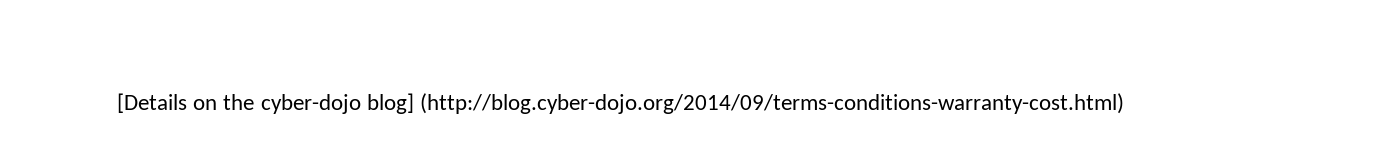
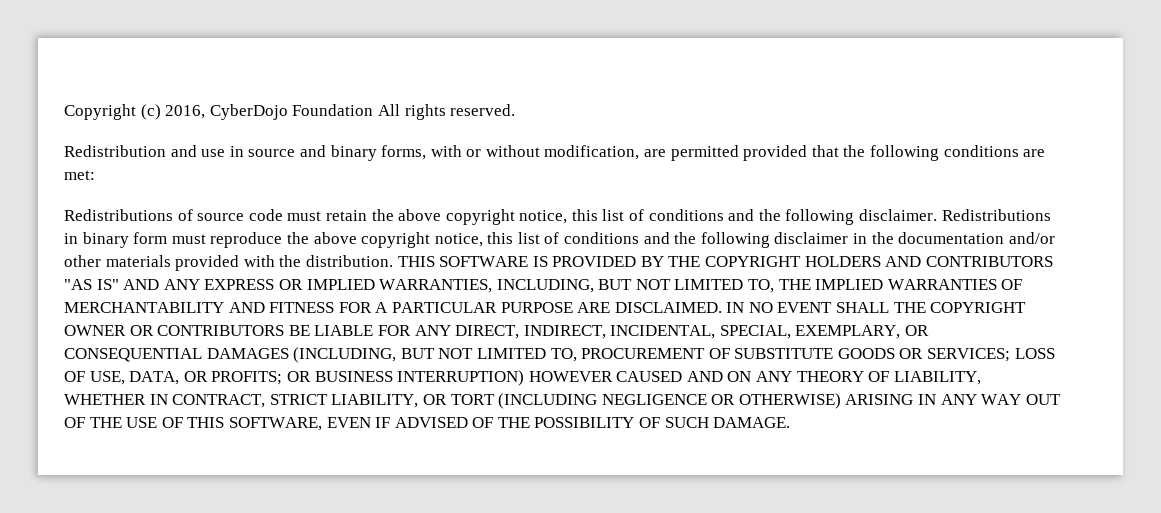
- [Details on the cyber-dojo blog] (http://blog.cyber-dojo.org/2014/09/terms-conditions-warranty-cost.html)
+ Copyright (c) 2016, CyberDojo Foundation All rights reserved.
+ Redistribution and use in source and binary forms, with or without modification, are permitted provided that the following conditions are met:
+ Redistributions of source code must retain the above copyright notice, this list of conditions and the following disclaimer. Redistributions in binary form must reproduce the above copyright notice, this list of conditions and the following disclaimer in the documentation and/or other materials provided with the distribution. THIS SOFTWARE IS PROVIDED BY THE COPYRIGHT HOLDERS AND CONTRIBUTORS "AS IS" AND ANY EXPRESS OR IMPLIED WARRANTIES, INCLUDING, BUT NOT LIMITED TO, THE IMPLIED WARRANTIES OF MERCHANTABILITY AND FITNESS FOR A PARTICULAR PURPOSE ARE DISCLAIMED. IN NO EVENT SHALL THE COPYRIGHT OWNER OR CONTRIBUTORS BE LIABLE FOR ANY DIRECT, INDIRECT, INCIDENTAL, SPECIAL, EXEMPLARY, OR CONSEQUENTIAL DAMAGES (INCLUDING, BUT NOT LIMITED TO, PROCUREMENT OF SUBSTITUTE GOODS OR SERVICES; LOSS OF USE, DATA, OR PROFITS; OR BUSINESS INTERRUPTION) HOWEVER CAUSED AND ON ANY THEORY OF LIABILITY, WHETHER IN CONTRACT, STRICT LIABILITY, OR TORT (INCLUDING NEGLIGENCE OR OTHERWISE) ARISING IN ANY WAY OUT OF THE USE OF THIS SOFTWARE, EVEN IF ADVISED OF THE POSSIBILITY OF SUCH DAMAGE.

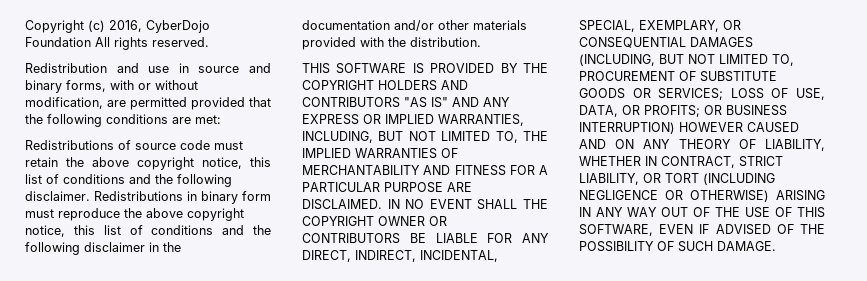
- Redistributions in binary form must reproduce the above copyright notice, this list of conditions and the following disclaimer in the documentation and/or other materials provided with the distribution. THIS SOFTWARE IS PROVIDED BY THE COPYRIGHT HOLDERS AND CONTRIBUTORS "AS IS" AND ANY EXPRESS OR IMPLIED WARRANTIES, INCLUDING, BUT NOT LIMITED TO, THE IMPLIED WARRANTIES OF MERCHANTABILITY AND FITNESS FOR A PARTICULAR PURPOSE ARE DISCLAIMED.
+ Redistributions in binary form must reproduce the above copyright notice, this list of conditions and the following disclaimer in the documentation and/or other materials provided with the distribution.
+ THIS SOFTWARE IS PROVIDED BY THE COPYRIGHT HOLDERS AND CONTRIBUTORS "AS IS" AND ANY EXPRESS OR IMPLIED WARRANTIES, INCLUDING, BUT NOT LIMITED TO, THE IMPLIED WARRANTIES OF MERCHANTABILITY AND FITNESS FOR A PARTICULAR PURPOSE ARE DISCLAIMED.

